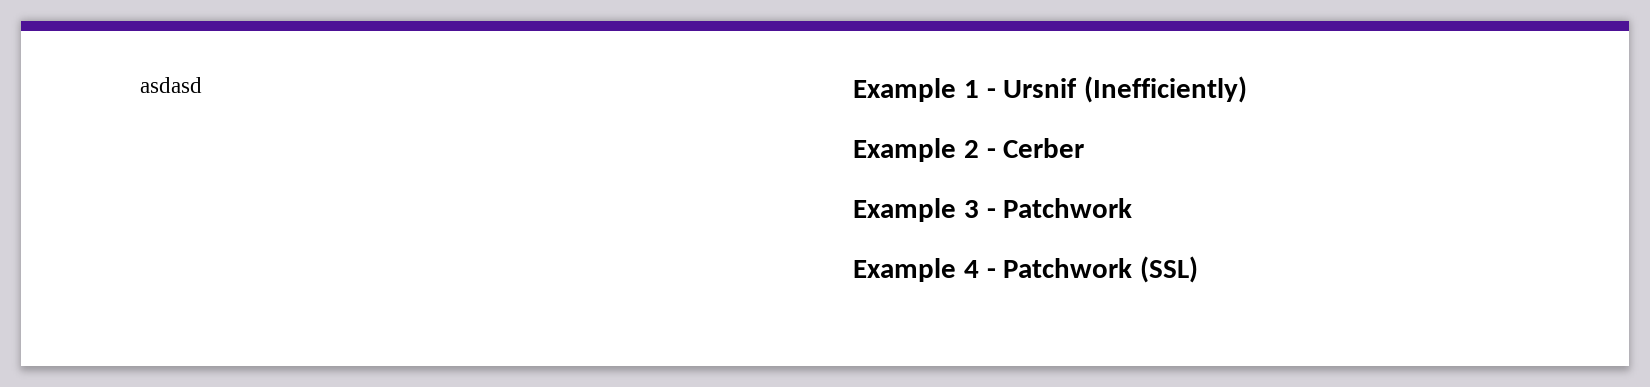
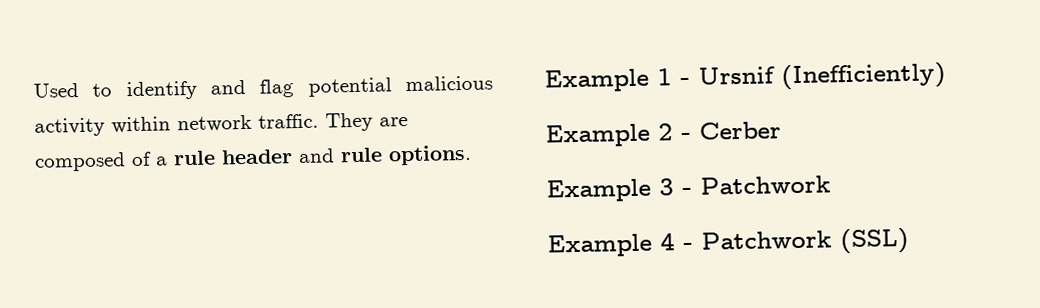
- asdasd
+ Used to identify and flag potential malicious activity within network traffic. They are composed of a rule header and rule options.

